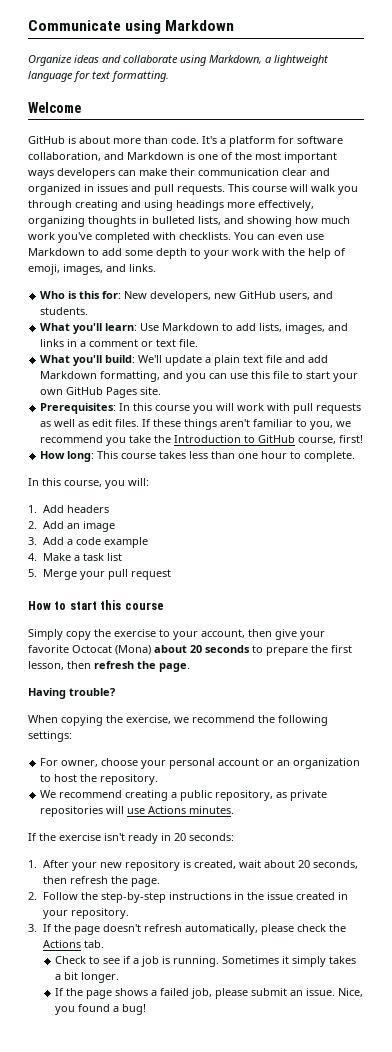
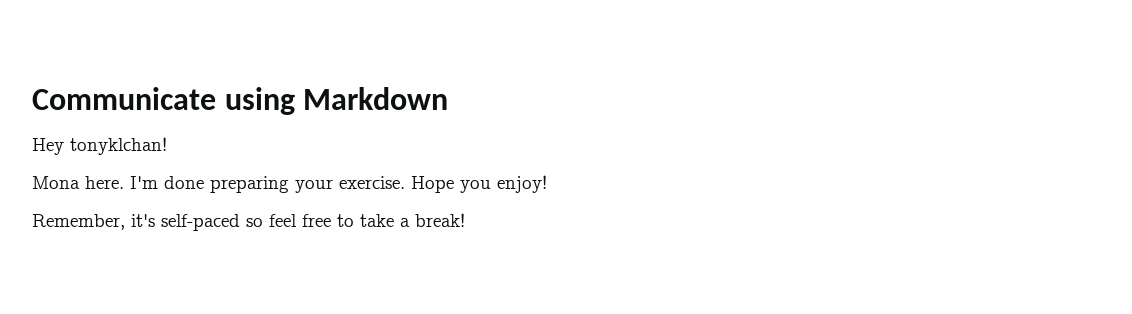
- Organize ideas and collaborate using Markdown, a lightweight language for text formatting.
- Welcome
- GitHub is about more than code. It's a platform for software collaboration, and Markdown is one of the most important ways developers can make their communication clear and organized in issues and pull requests. This course will walk you through creating and using headings more effectively, organizing thoughts in bulleted lists, and showing how much work you've completed with checklists. You can even use Markdown to add some depth to your work with the help of emoji, images, and links.
- Who is this for: New developers, new GitHub users, and students.
- What you'll learn: Use Markdown to add lists, images, and links in a comment or text file.
- What you'll build: We'll update a plain text file and add Markdown formatting, and you can use this file to start your own GitHub Pages site.
- Prerequisites: In this course you will work with pull requests as well as edit files. If these things aren't familiar to you, we recommend you take the Introduction to GitHub course, first!
- How long: This course takes less than one hour to complete.
- In this course, you will:
- 1. Add headers
- 2. Add an image
- 3. Add a code example
- 4. Make a task list
- 5. Merge your pull request
- How to start this course
- Simply copy the exercise to your account, then give your favorite Octocat (Mona) about 20 seconds to prepare the first lesson, then refresh the page.
- Having trouble?
- When copying the exercise, we recommend the following settings:
- For owner, choose your personal account or an organization to host the repository.
- We recommend creating a public repository, as private repositories will use Actions minutes.
- If the exercise isn't ready in 20 seconds:
- 1. After your new repository is created, wait about 20 seconds, then refresh the page.
- 2. Follow the step-by-step instructions in the issue created in your repository.
- 3. If the page doesn't refresh automatically, please check the Actions tab.
- Check to see if a job is running. Sometimes it simply takes a bit longer.
- If the page shows a failed job, please submit an issue. Nice, you found a bug!
+ Hey tonyklchan!
+ Mona here. I'm done preparing your exercise. Hope you enjoy!
+ Remember, it's self-paced so feel free to take a break!

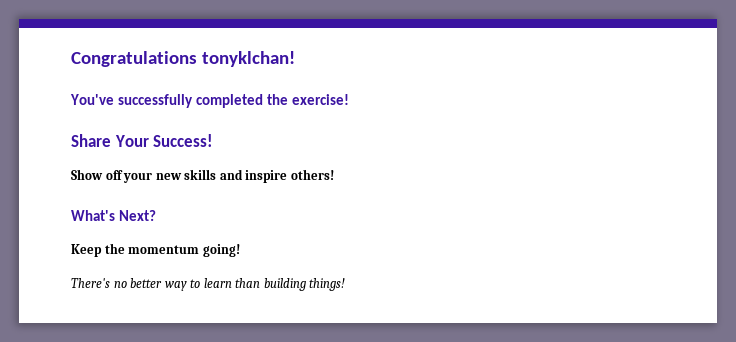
- Communicate using Markdown
- Hey tonyklchan!
- Mona here. I'm done preparing your exercise. Hope you enjoy!
- Remember, it's self-paced so feel free to take a break!
+ Congratulations tonyklchan!
+ You've successfully completed the exercise!
+ Share Your Success!
+ Show off your new skills and inspire others!
+ What's Next?
+ Keep the momentum going!
+ There's no better way to learn than building things!

